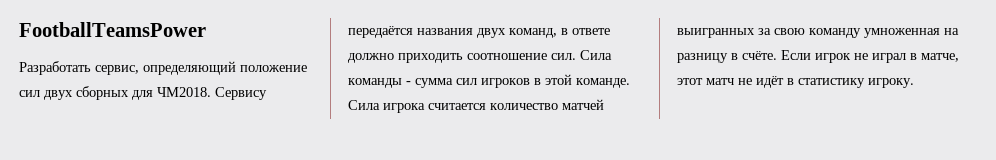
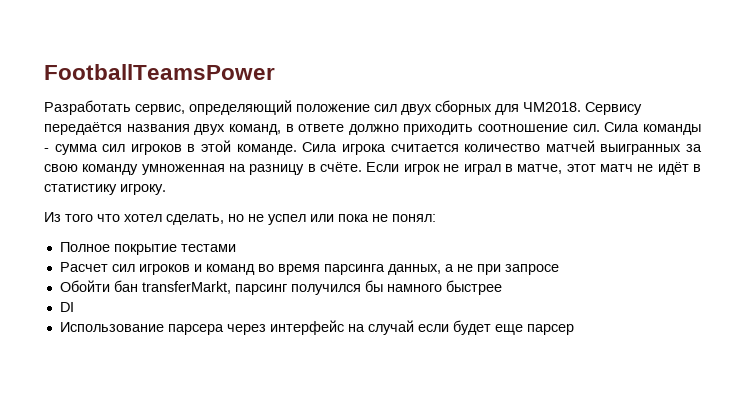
+ Из того что хотел сделать, но не успел или пока не понял:
+ Полное покрытие тестами
+ Расчет сил игроков и команд во время парсинга данных, а не при запросе
+ Обойти бан transferMarkt, парсинг получился бы намного быстрее
+ DI
+ Использование парсера через интерфейс на случай если будет еще парсер

